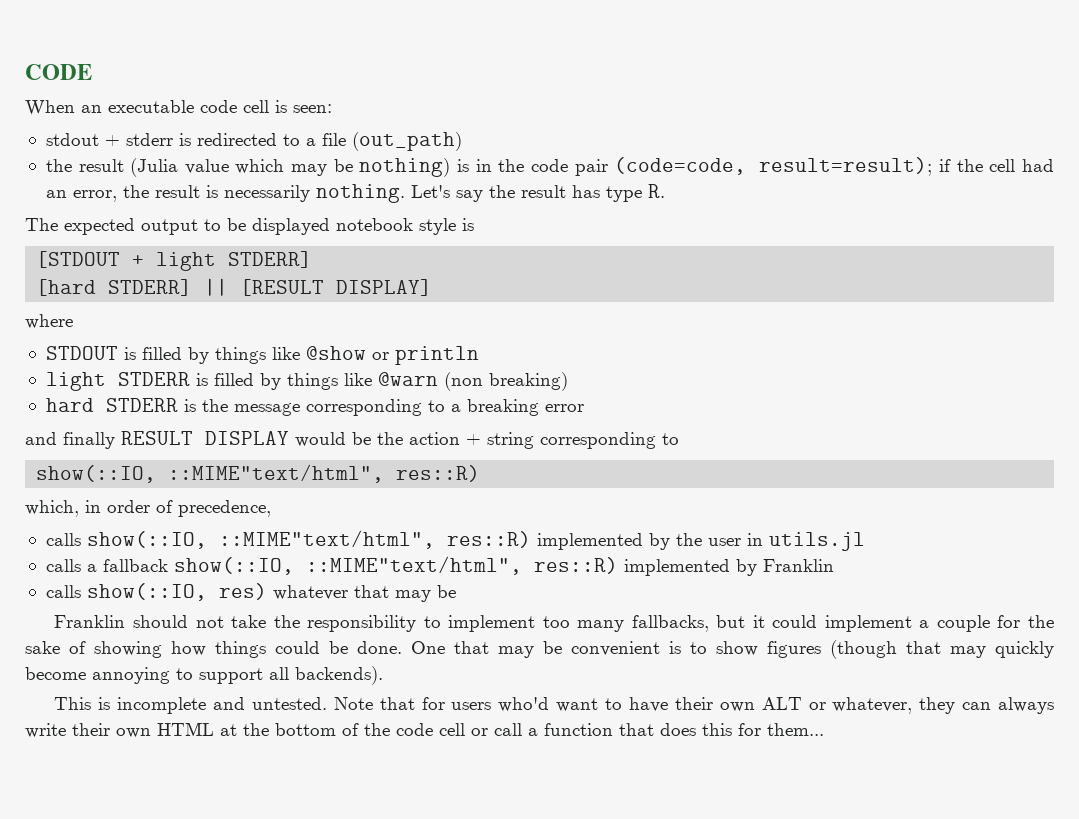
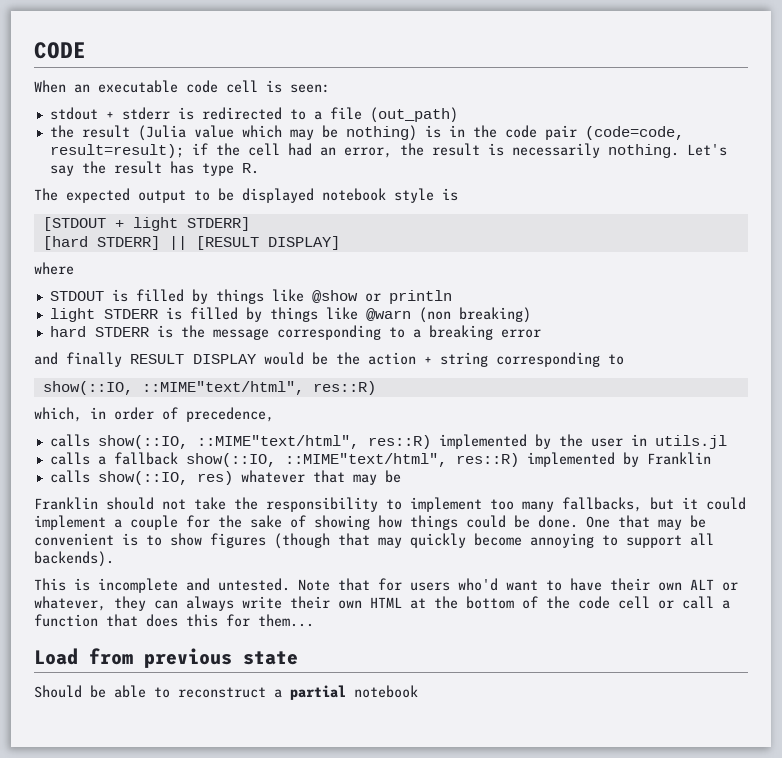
+ Load from previous state
+ Should be able to reconstruct a partial notebook

